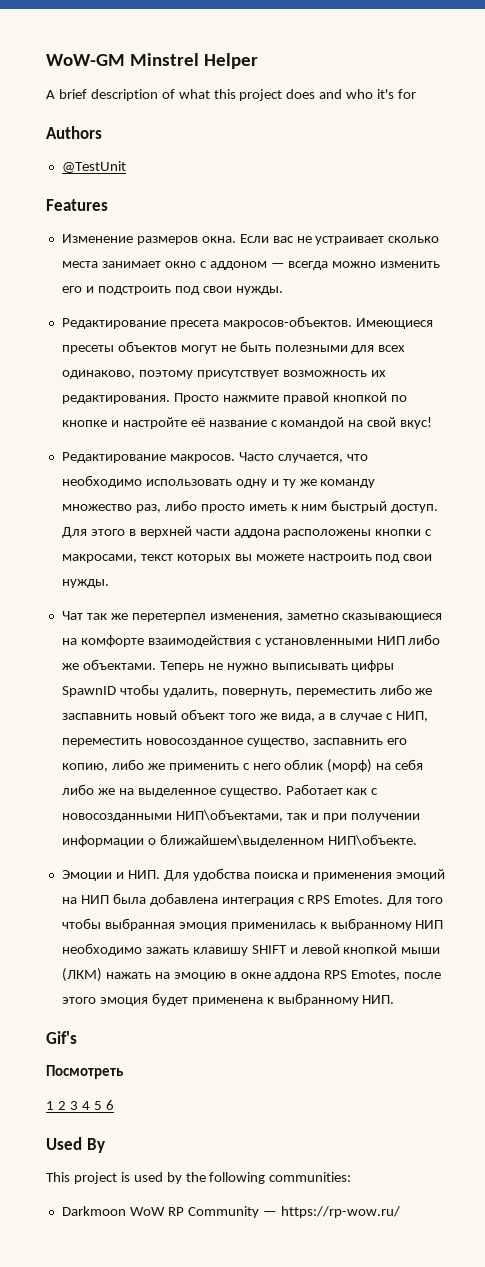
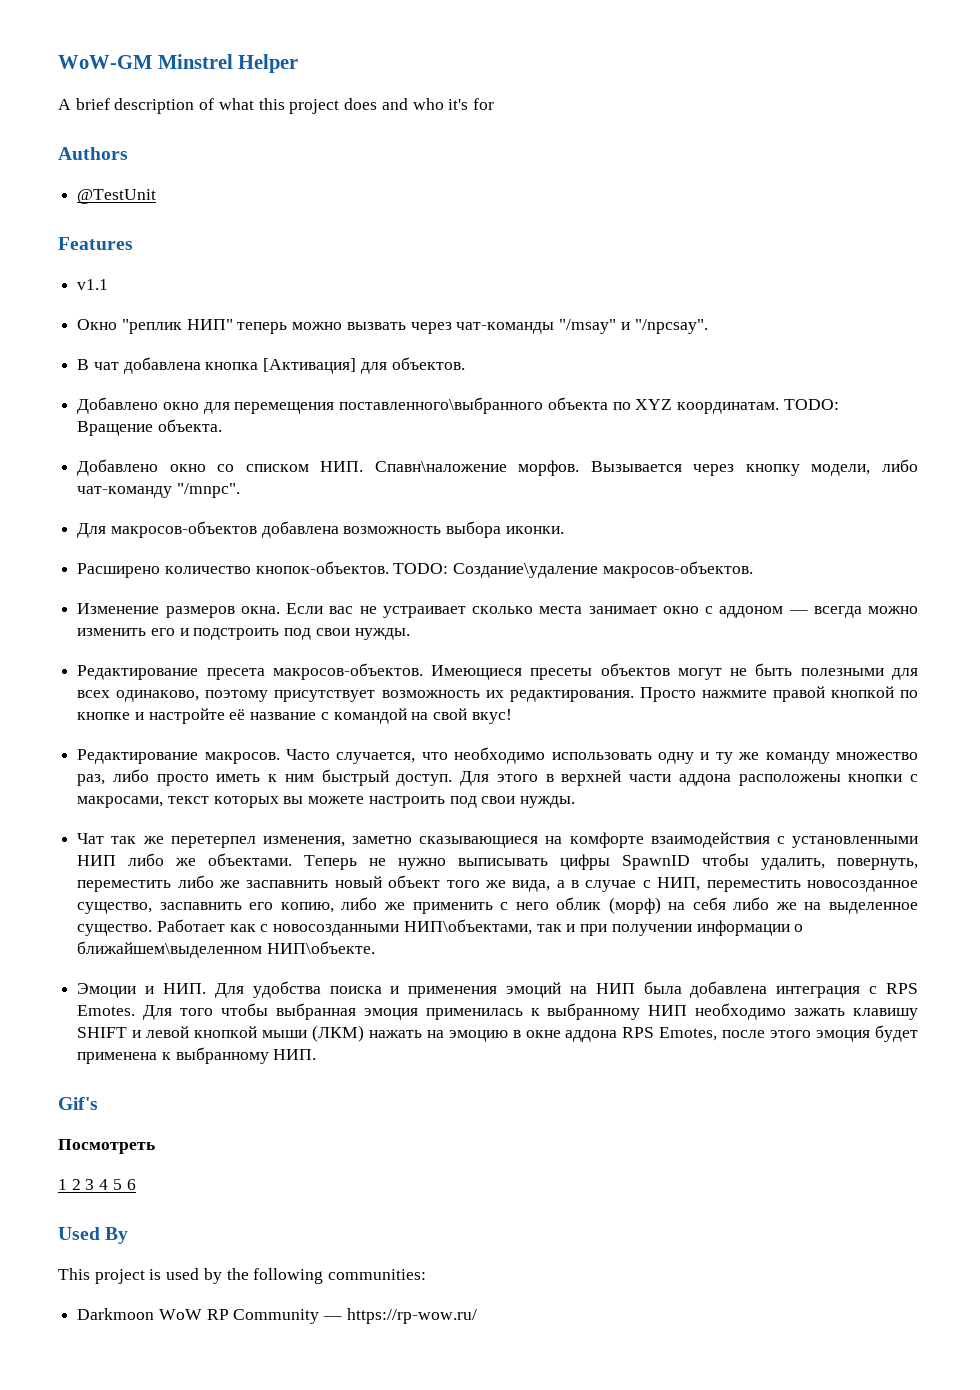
+ v1.1
+ Окно "реплик НИП" теперь можно вызвать через чат-команды "/msay" и "/npcsay".
+ В чат добавлена кнопка [Активация] для объектов.
+ Добавлено окно для перемещения поставленного\выбранного объекта по XYZ координатам. TODO: Вращение объекта.
+ Добавлено окно со списком НИП. Спавн\наложение морфов. Вызывается через кнопку модели, либо чат-команду "/mnpc".
+ Для макросов-объектов добавлена возможность выбора иконки.
+ Расширено количество кнопок-объектов. TODO: Создание\удаление макросов-объектов.

